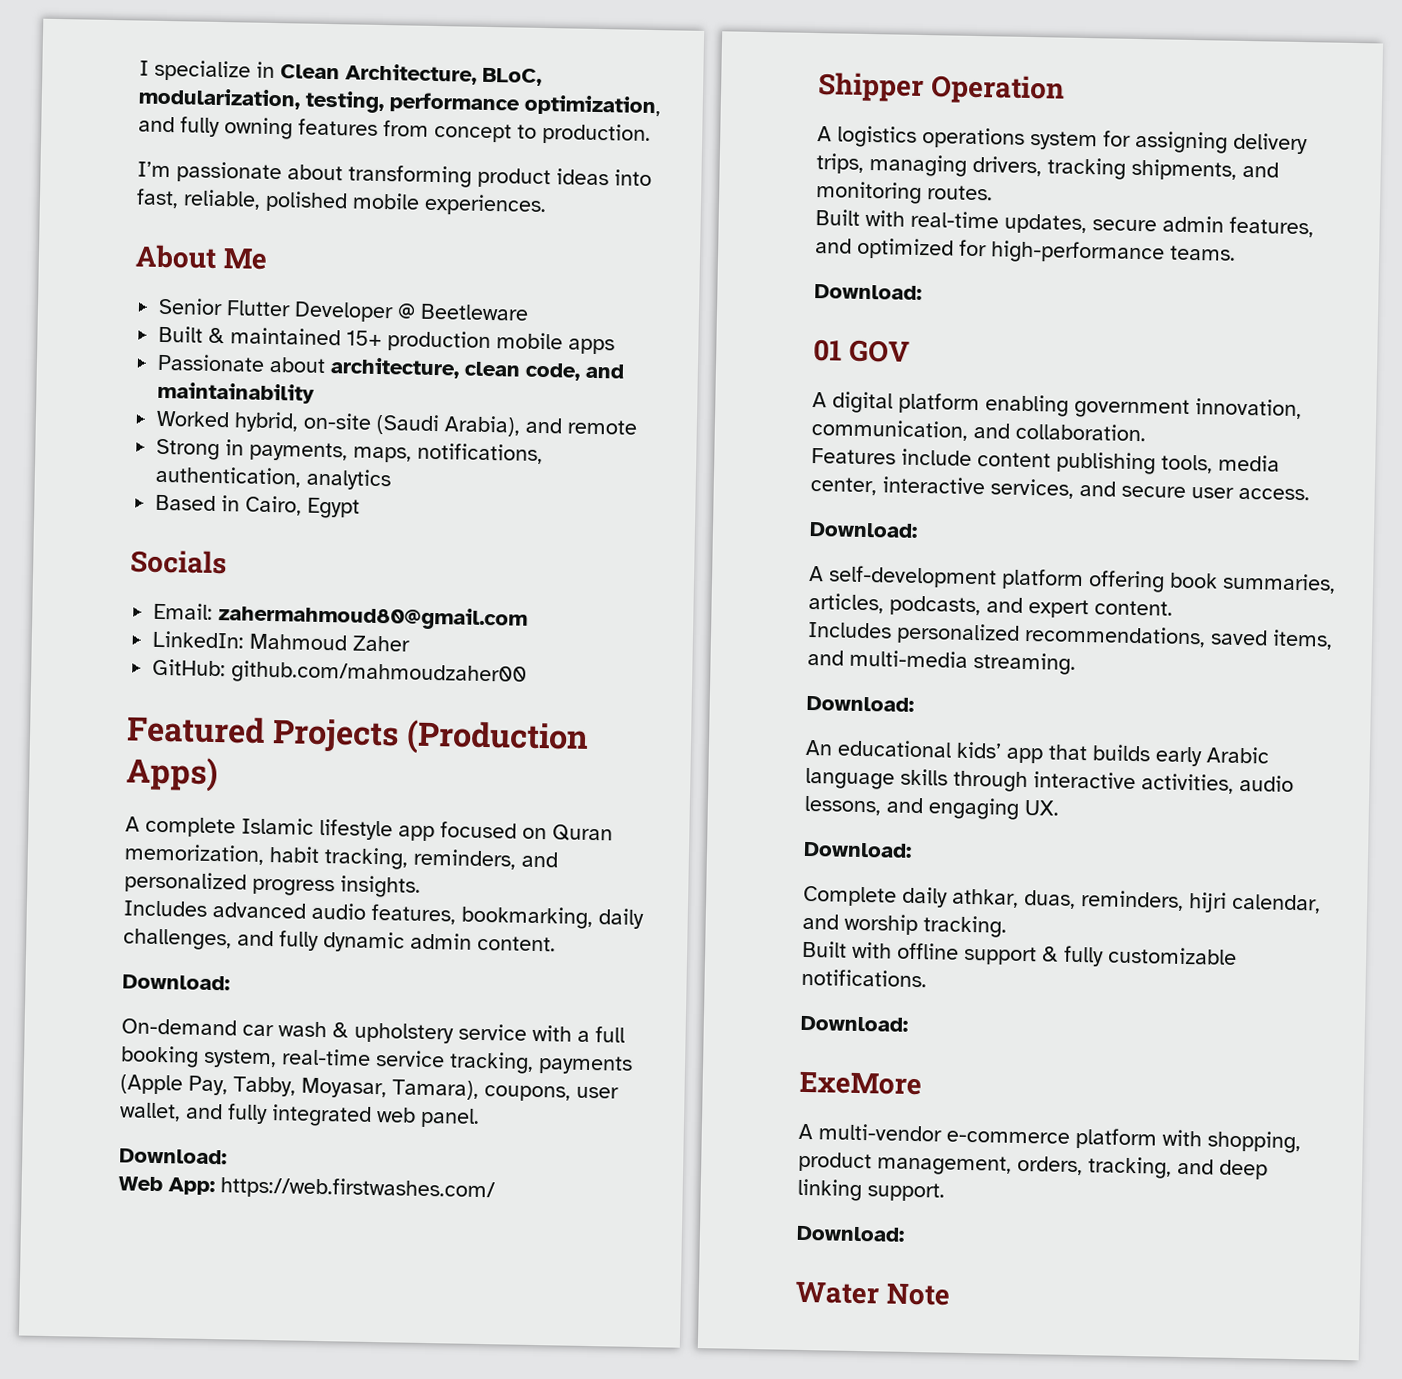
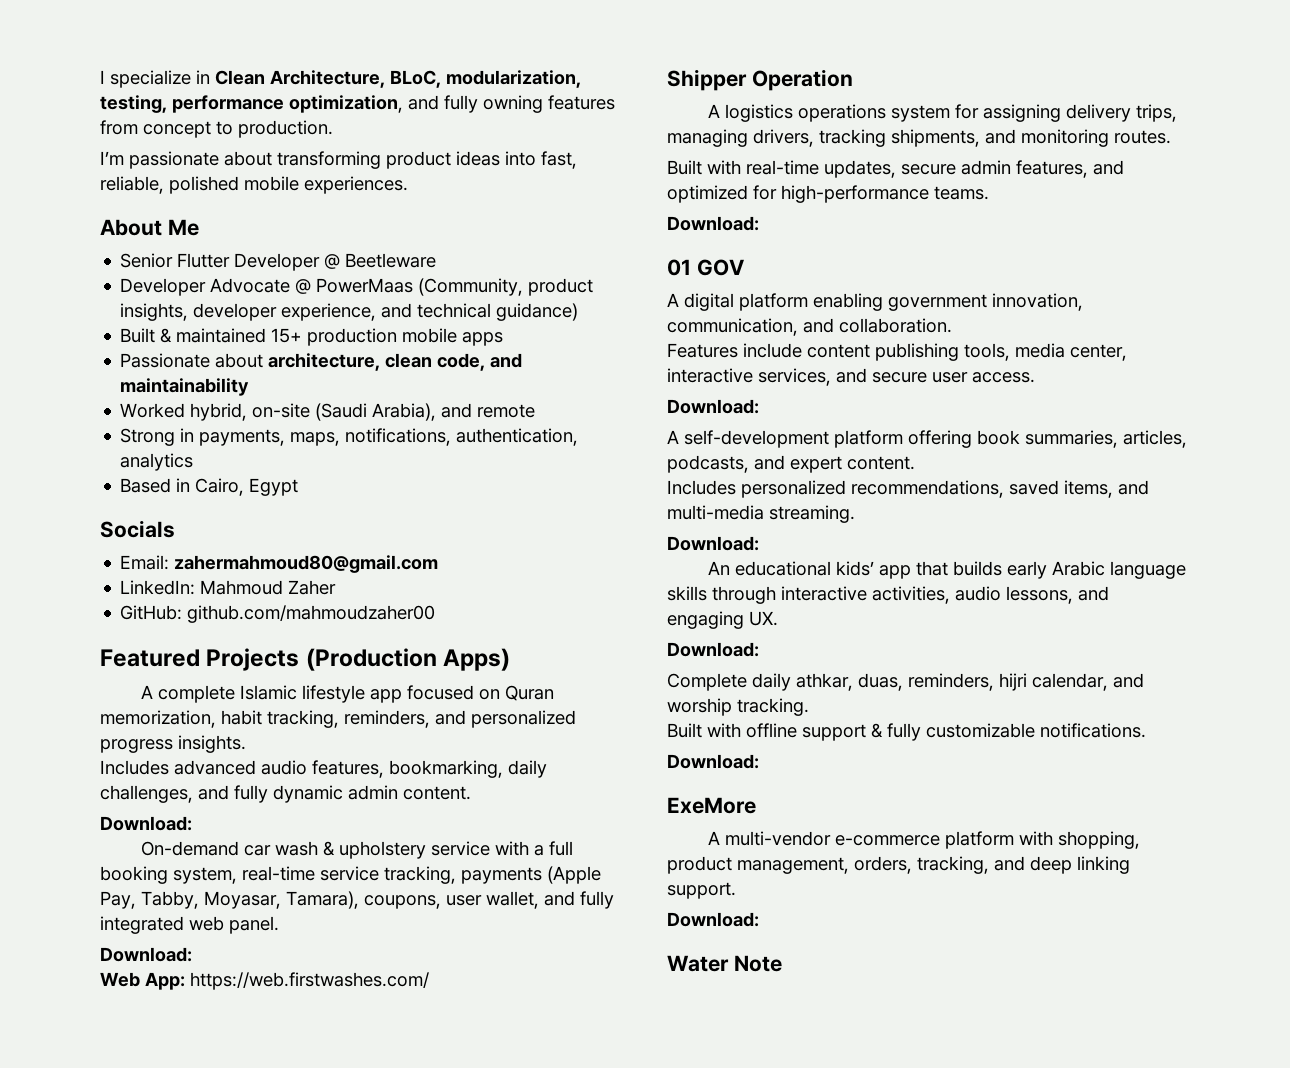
+ Developer Advocate @ PowerMaas (Community, product insights, developer experience, and technical guidance)

